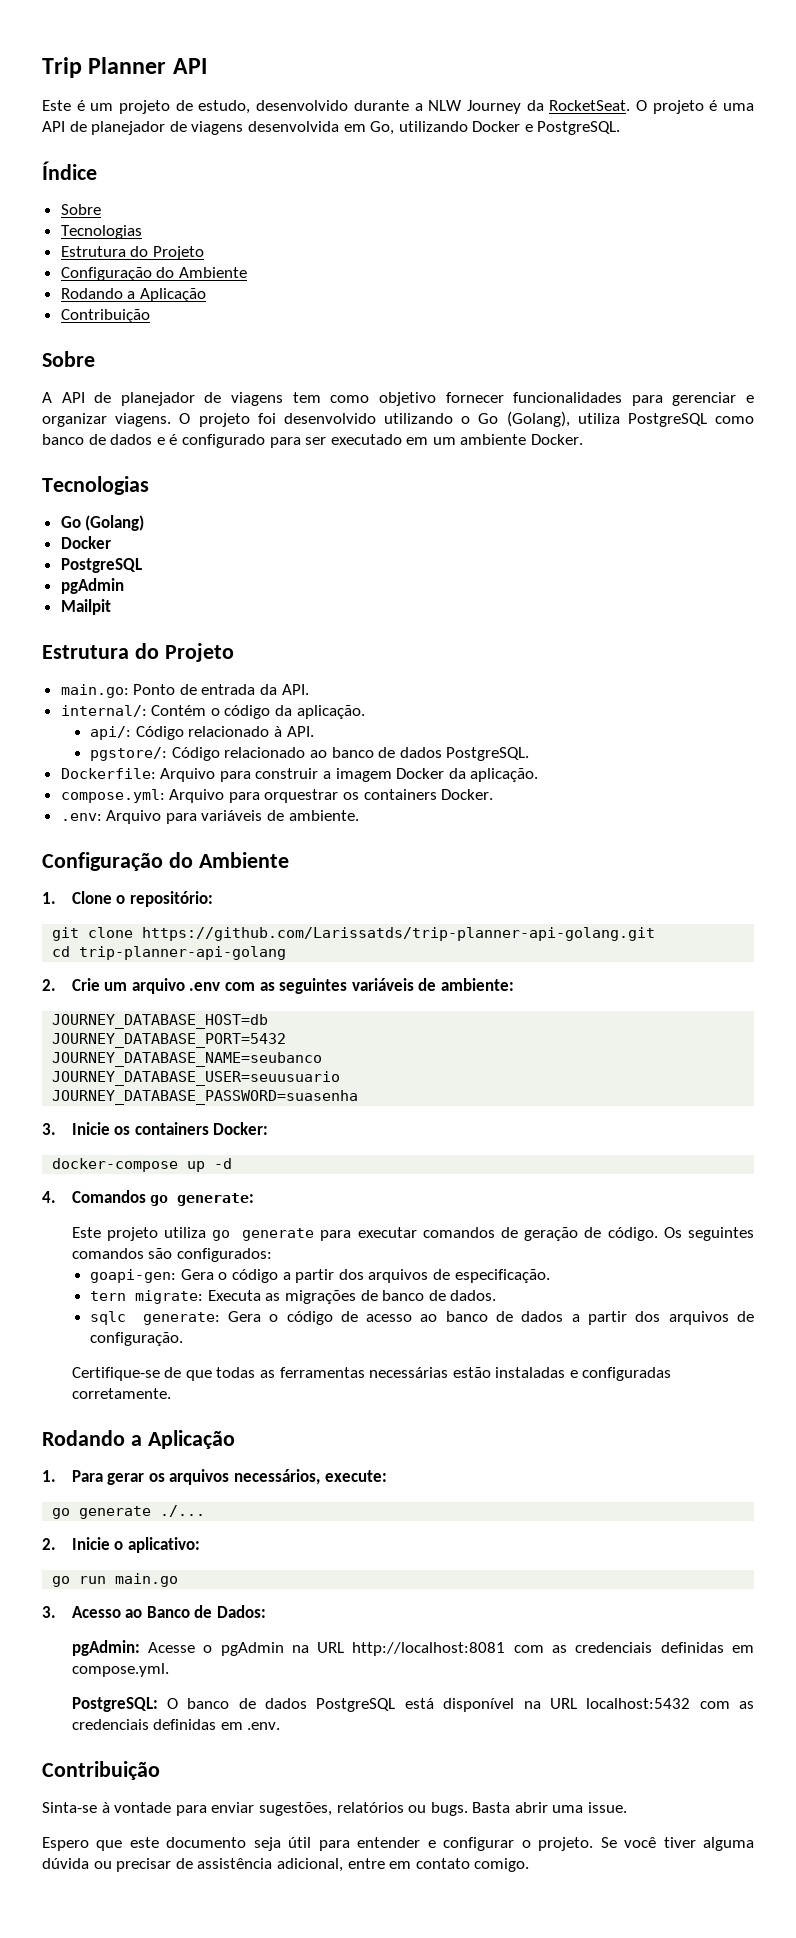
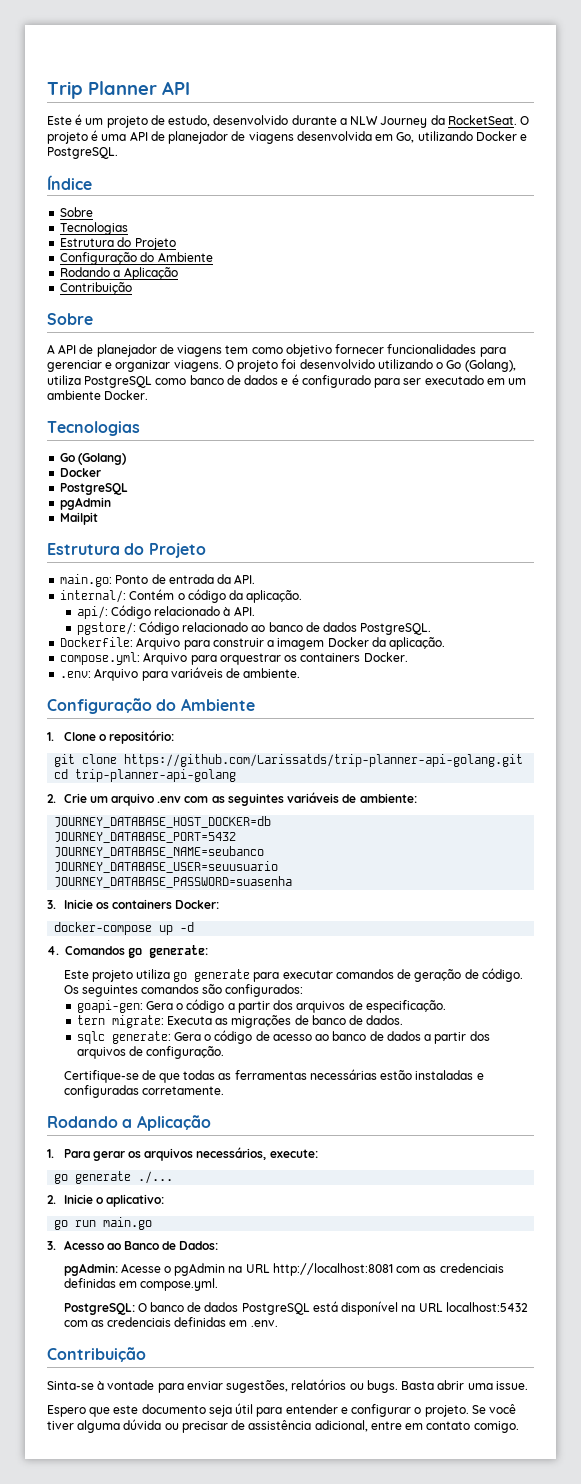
- JOURNEY_DATABASE_HOST=db
+ JOURNEY_DATABASE_HOST_DOCKER=db

